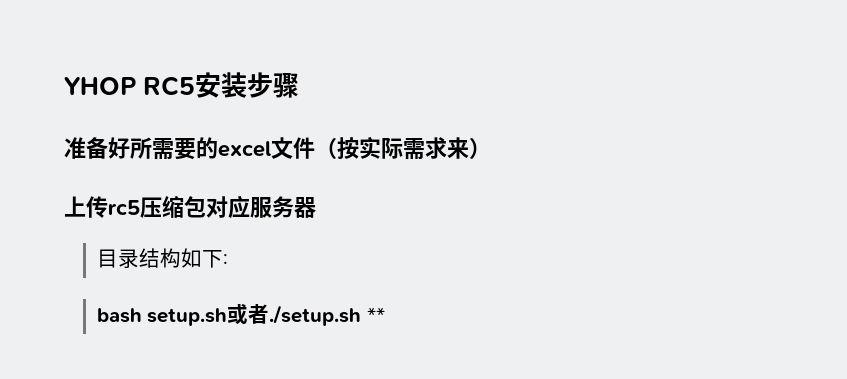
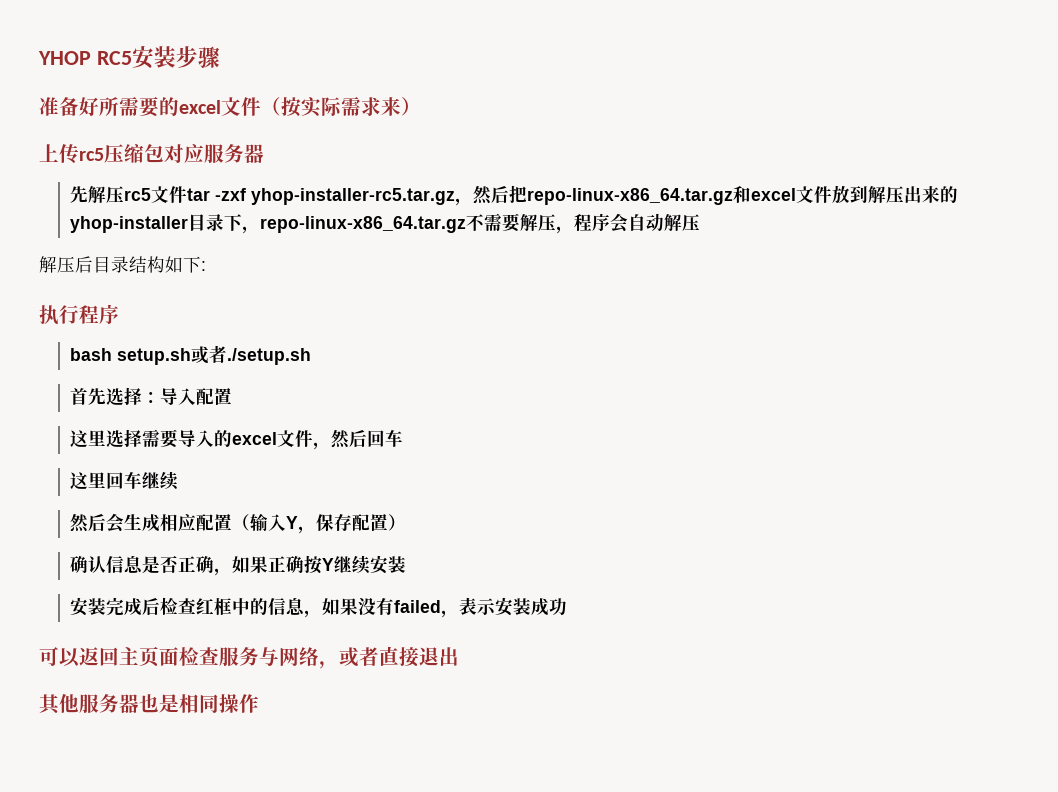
- 目录结构如下:
+ 先解压rc5文件tar -zxf yhop-installer-rc5.tar.gz，然后把repo-linux-x86_64.tar.gz和excel文件放到解压出来的yhop-installer目录下，repo-linux-x86_64.tar.gz不需要解压，程序会自动解压
+ 解压后目录结构如下:
+ 执行程序
- bash setup.sh或者./setup.sh **
+ bash setup.sh或者./setup.sh
+ 首先选择：导入配置
+ 这里选择需要导入的excel文件，然后回车
+ 这里回车继续
+ 然后会生成相应配置（输入Y，保存配置）
+ 确认信息是否正确，如果正确按Y继续安装
+ 安装完成后检查红框中的信息，如果没有failed，表示安装成功
+ 可以返回主页面检查服务与网络，或者直接退出
+ 其他服务器也是相同操作

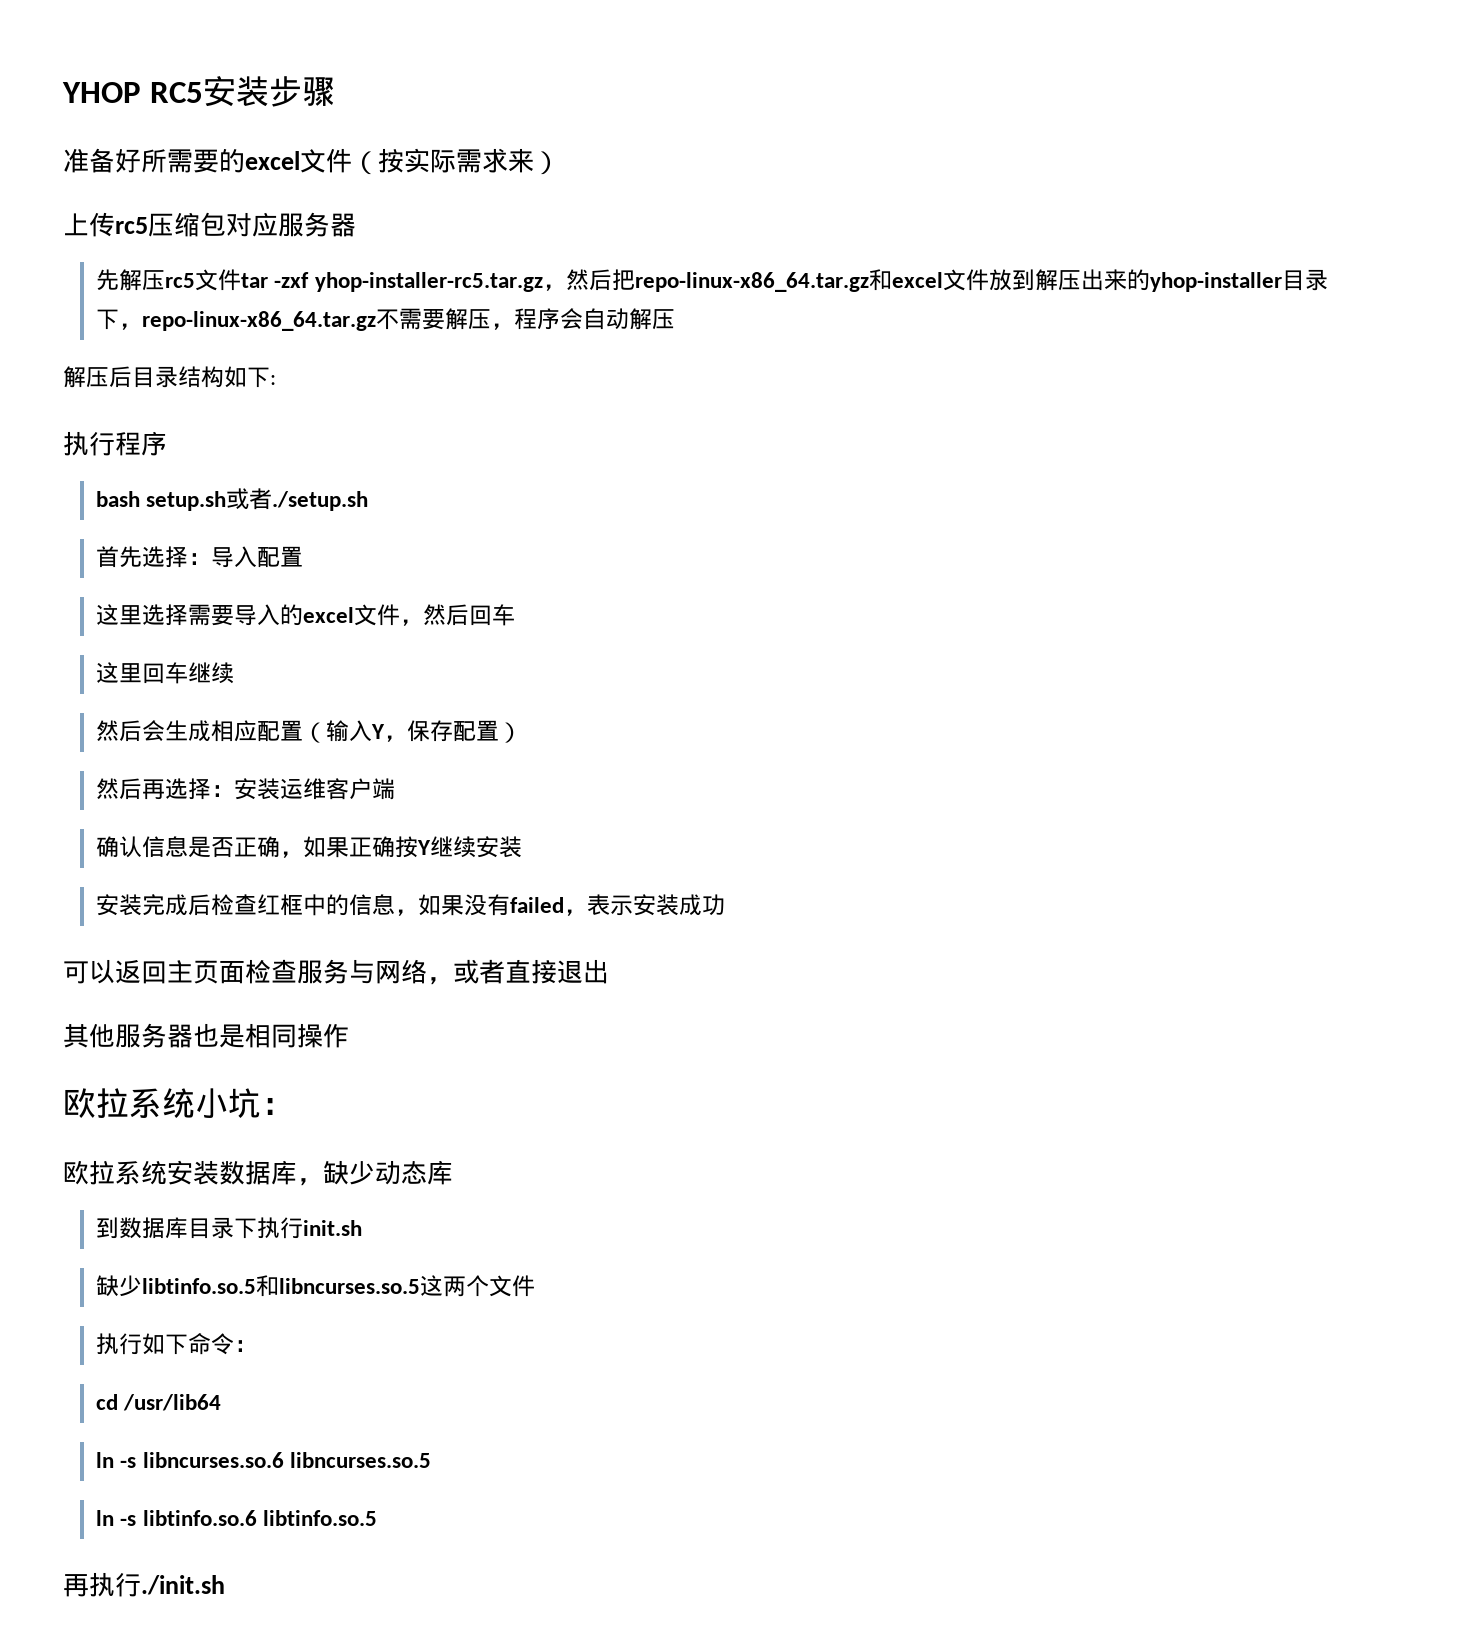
+ 然后再选择：安装运维客户端
+ 欧拉系统小坑：
+ 欧拉系统安装数据库，缺少动态库
+ 到数据库目录下执行init.sh
+ 缺少libtinfo.so.5和libncurses.so.5这两个文件
+ 执行如下命令：
+ cd /usr/lib64
+ ln -s libncurses.so.6 libncurses.so.5
+ ln -s libtinfo.so.6 libtinfo.so.5
+ 再执行./init.sh

